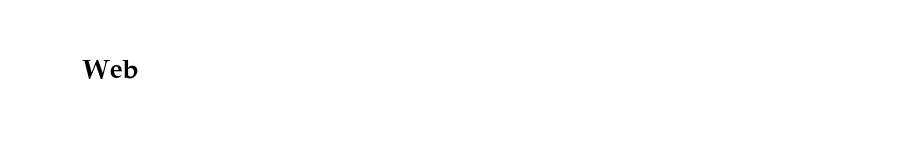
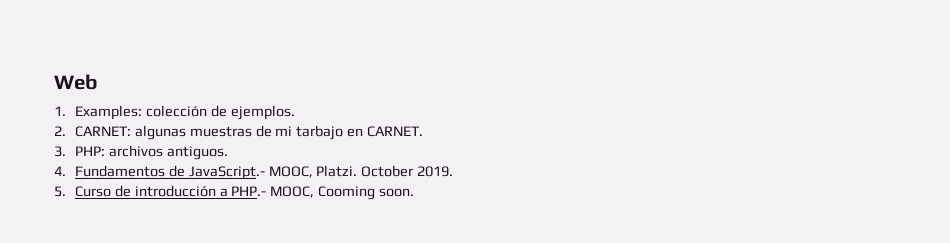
+ 1. Examples: colección de ejemplos.
+ 2. CARNET: algunas muestras de mi tarbajo en CARNET.
+ 3. PHP: archivos antiguos.
+ 4. Fundamentos de JavaScript.- MOOC, Platzi. October 2019.
+ 5. Curso de introducción a PHP.- MOOC, Cooming soon.

